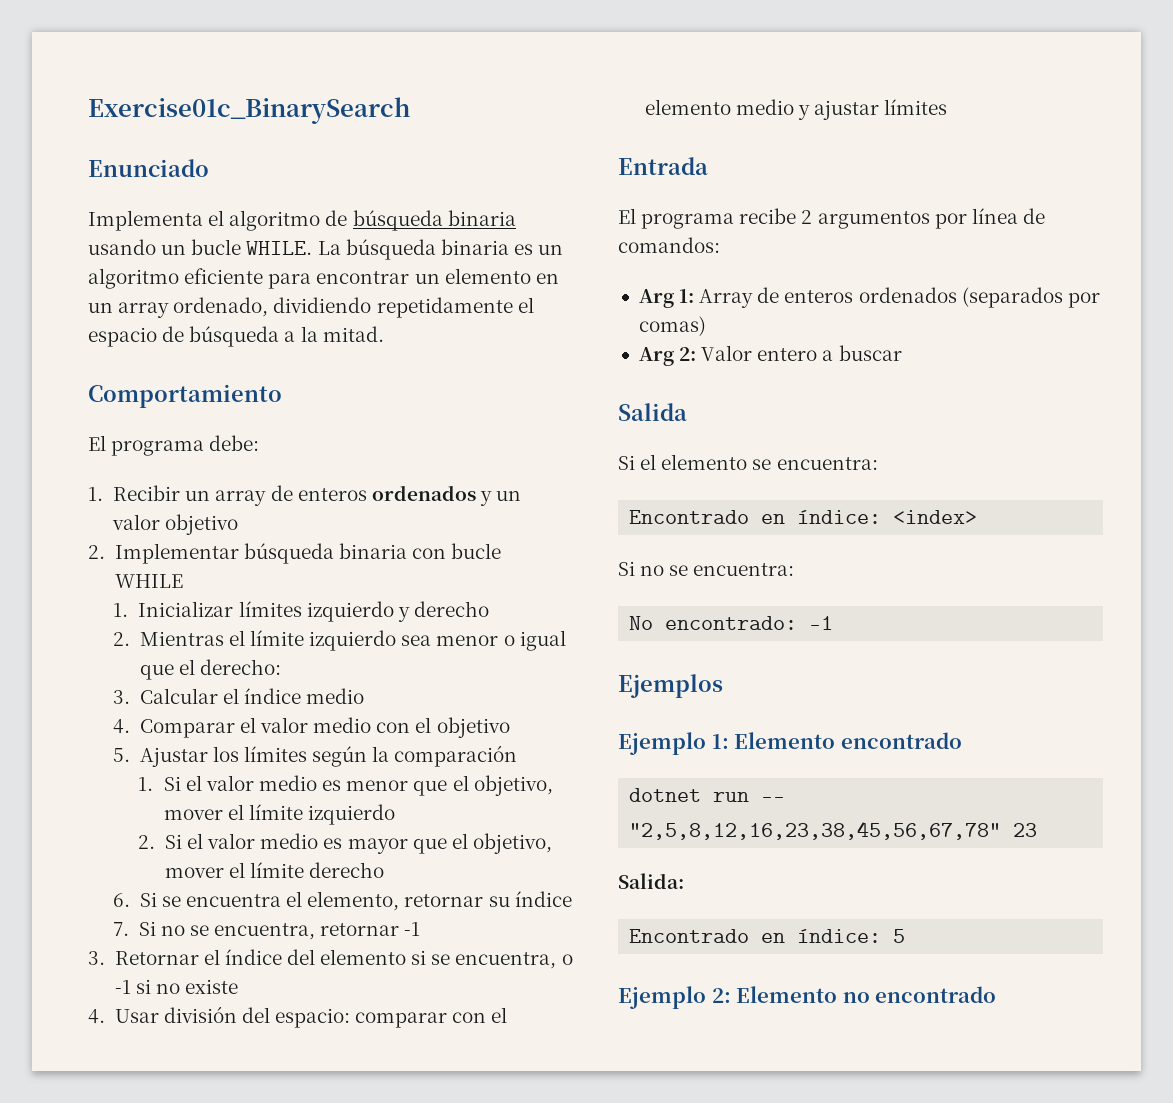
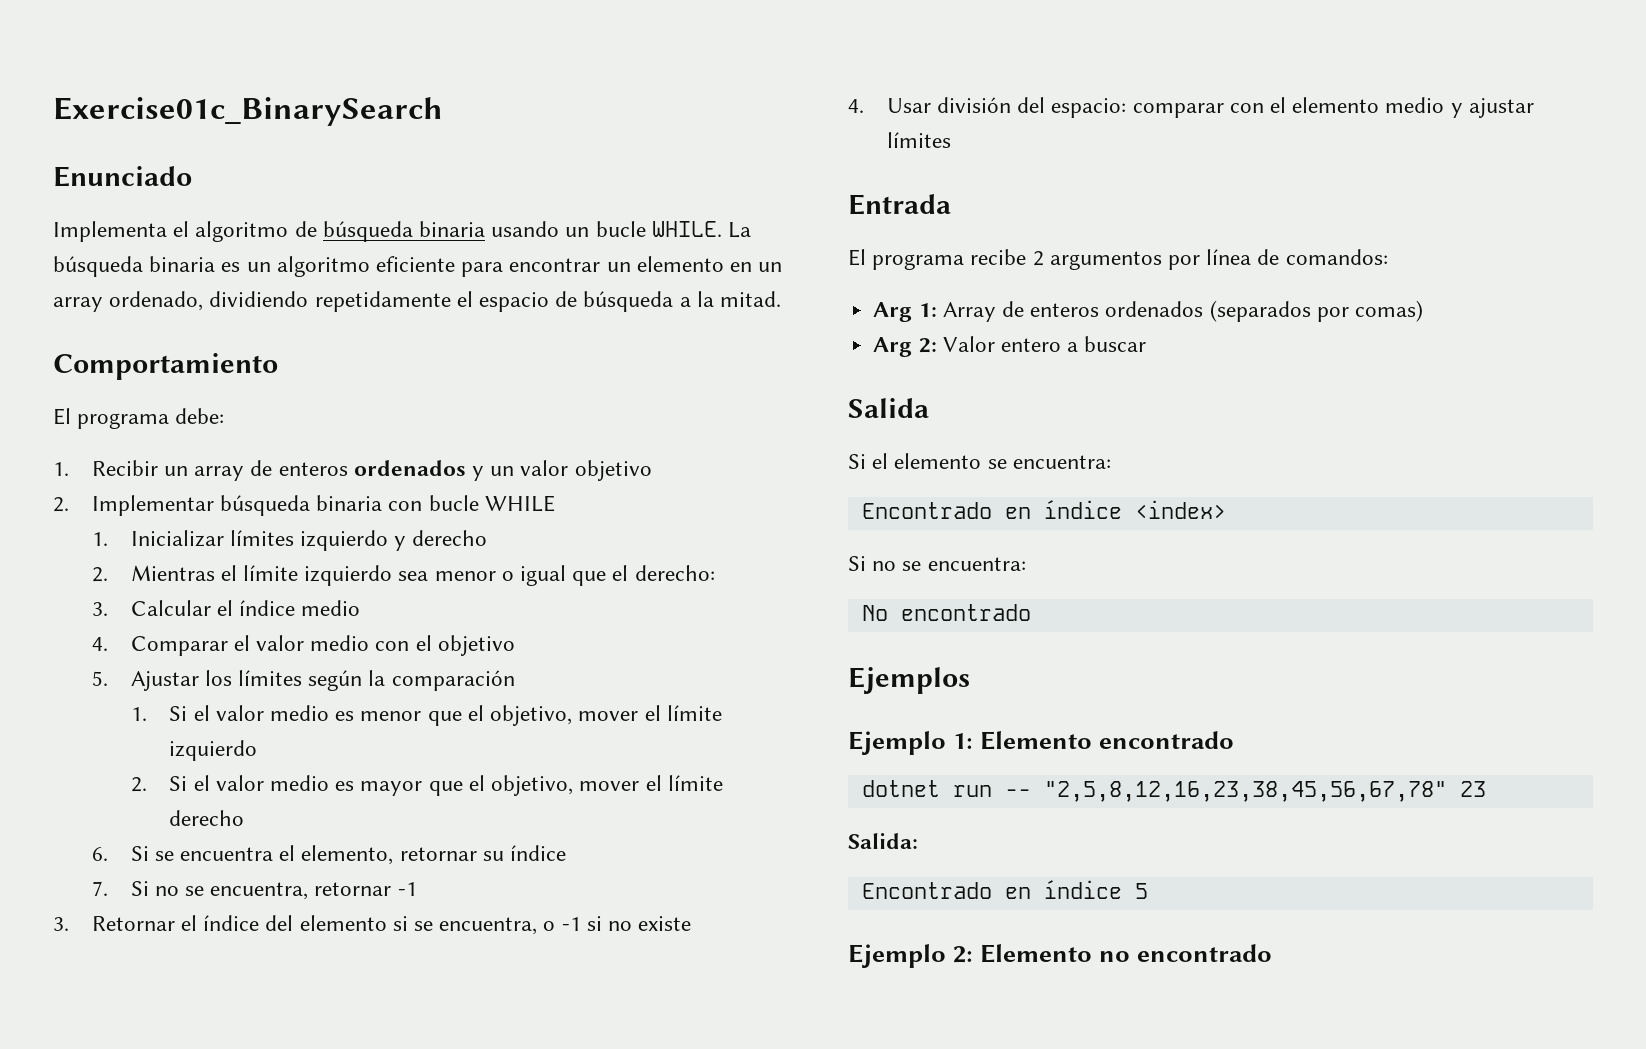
- Encontrado en índice: <index>
+ Encontrado en índice <index>
- No encontrado: -1
+ No encontrado
- Encontrado en índice: 5
+ Encontrado en índice 5

